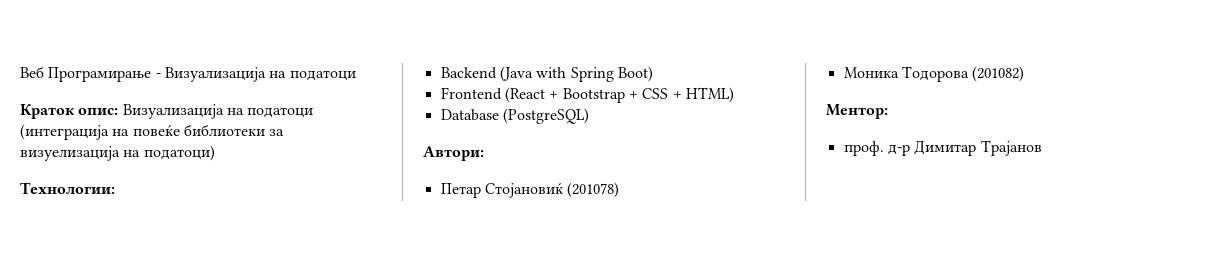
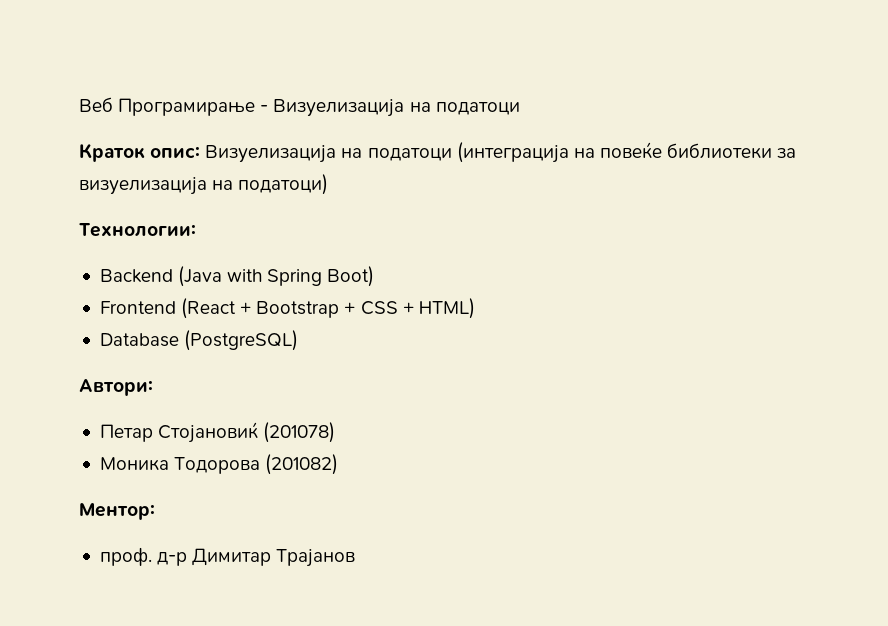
- Веб Програмирање - Визуализација на податоци
+ Веб Програмирање - Визуелизација на податоци
- Краток опис: Визуализација на податоци (интеграција на повеќе библиотеки за визуелизација на податоци)
+ Краток опис: Визуелизација на податоци (интеграција на повеќе библиотеки за визуелизација на податоци)

